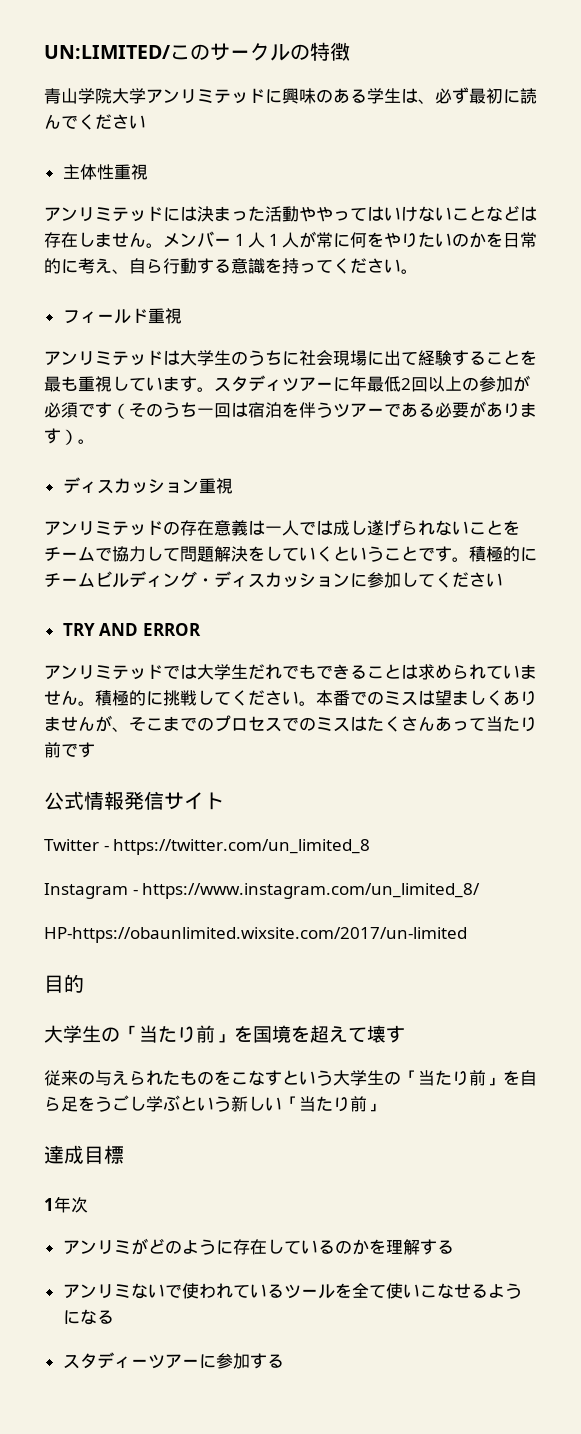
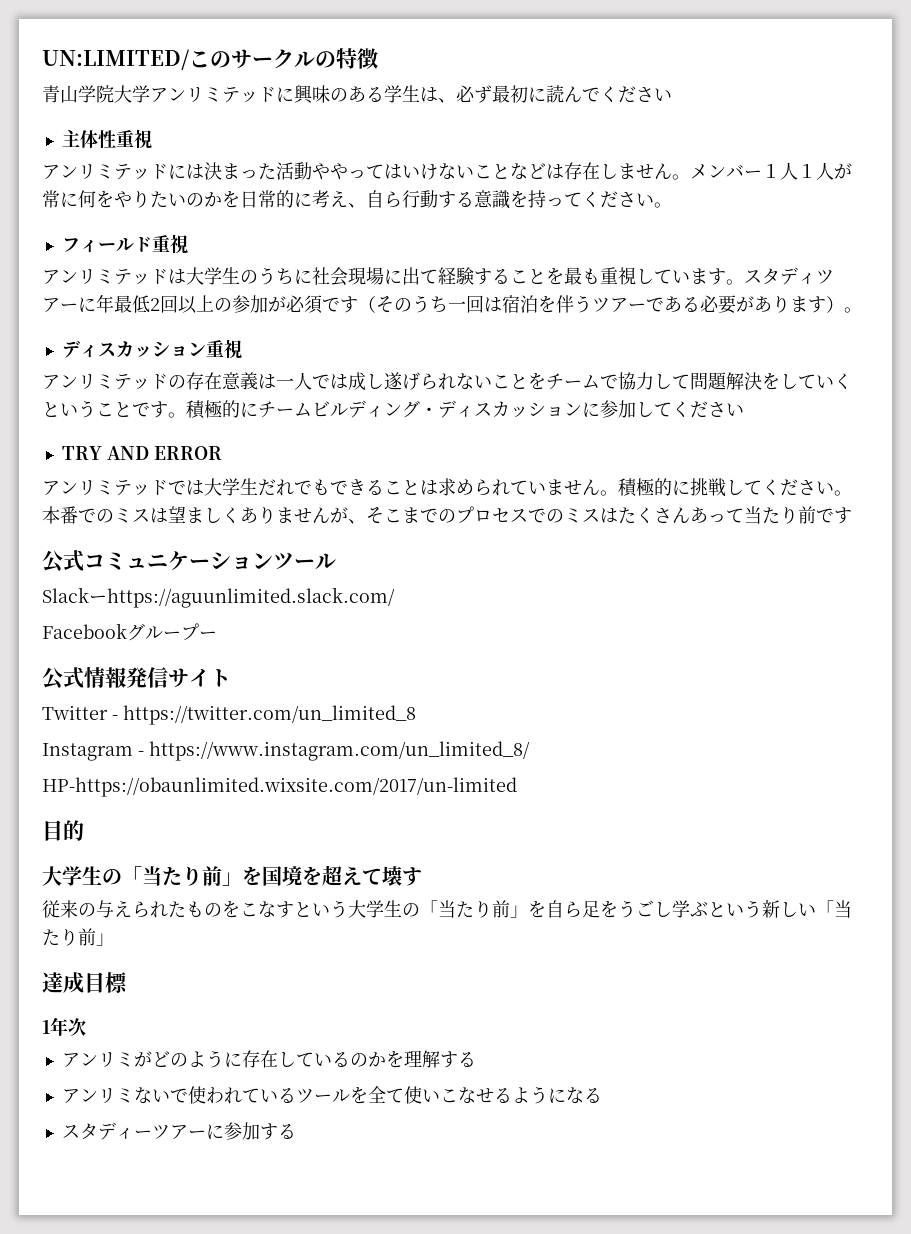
+ 公式コミュニケーションツール
+ Slackーhttps://aguunlimited.slack.com/
+ Facebookグループー

